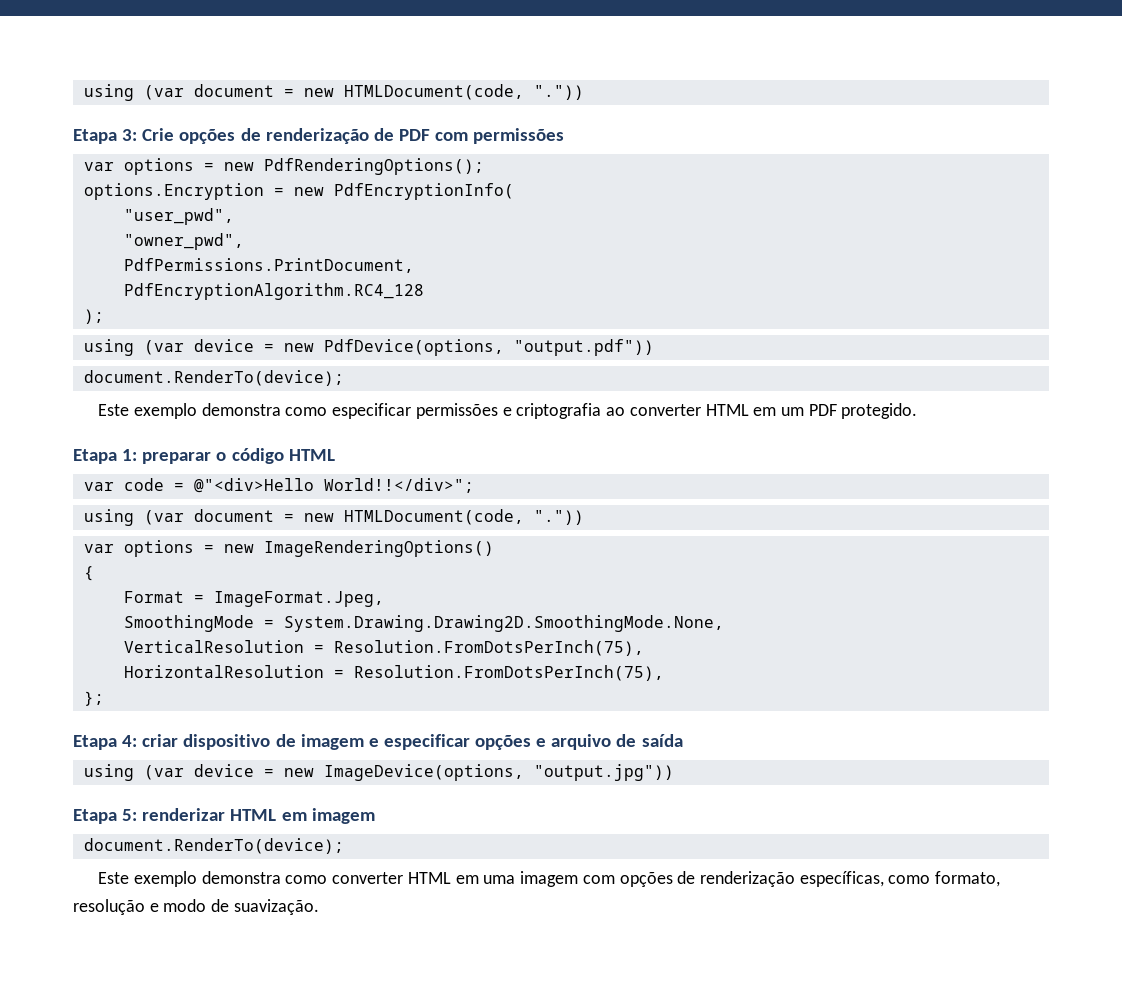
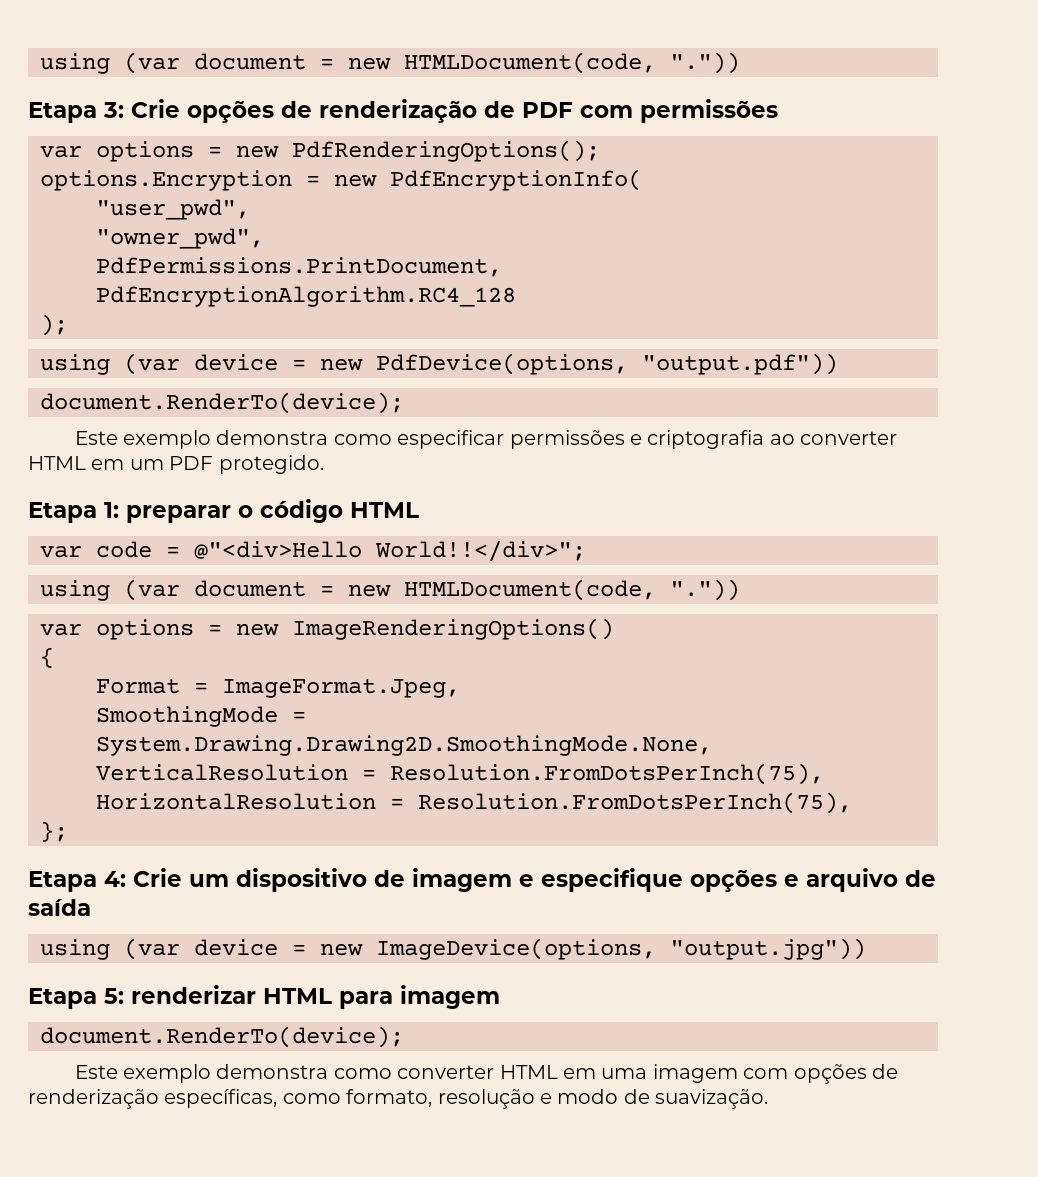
- Etapa 4: criar dispositivo de imagem e especificar opções e arquivo de saída
+ Etapa 4: Crie um dispositivo de imagem e especifique opções e arquivo de saída
- Etapa 5: renderizar HTML em imagem
+ Etapa 5: renderizar HTML para imagem

